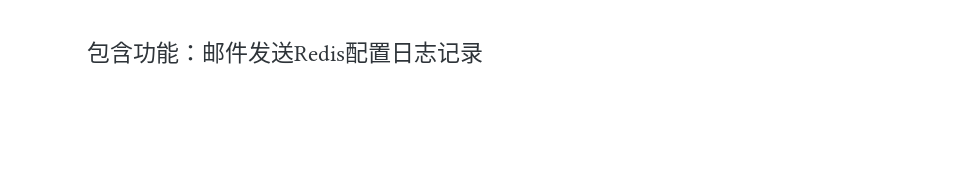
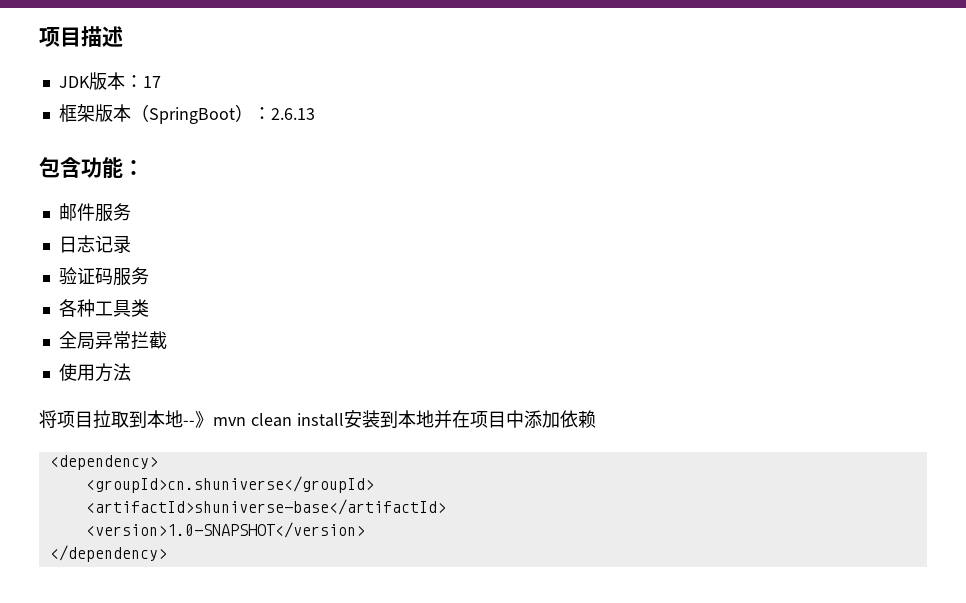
- 包含功能：邮件发送Redis配置日志记录
+ 项目描述
+ JDK版本：17
+ 框架版本（SpringBoot）：2.6.13
+ 包含功能：
+ 邮件服务
+ 日志记录
+ 验证码服务
+ 各种工具类
+ 全局异常拦截
+ 使用方法
+ 将项目拉取到本地--》mvn clean install安装到本地并在项目中添加依赖
+ <dependency>
+ <groupId>cn.shuniverse</groupId>
+ <artifactId>shuniverse-base</artifactId>
+ <version>1.0-SNAPSHOT</version>
+ </dependency>

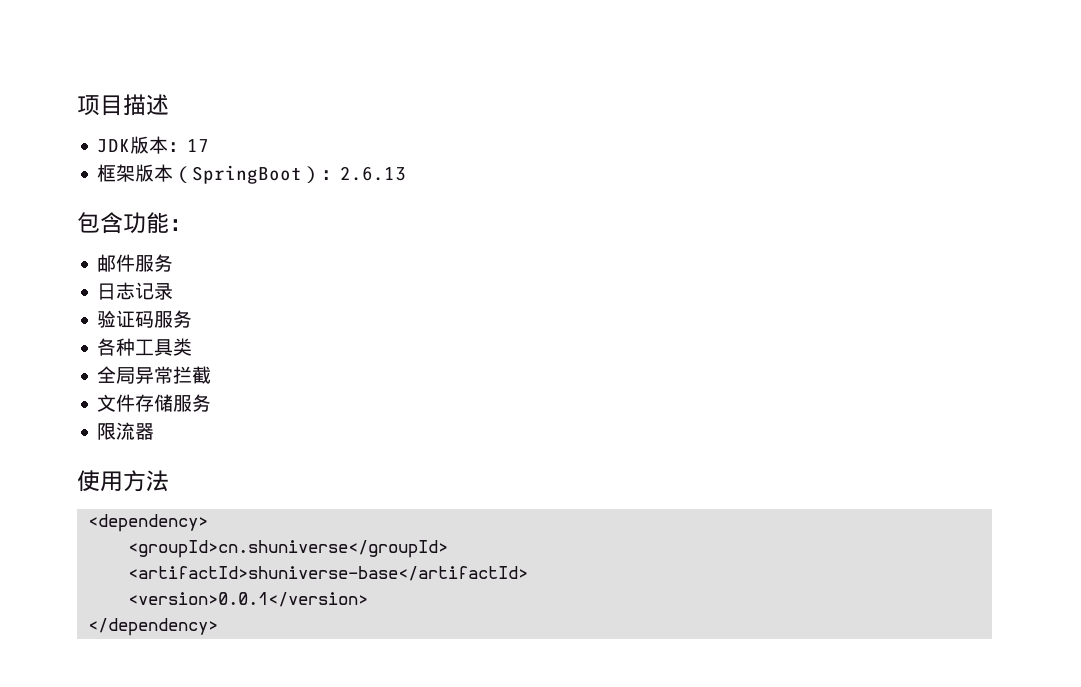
+ 文件存储服务
+ 限流器
  使用方法
- 将项目拉取到本地--》mvn clean install安装到本地并在项目中添加依赖
- <version>1.0-SNAPSHOT</version>
+ <version>0.0.1</version>

